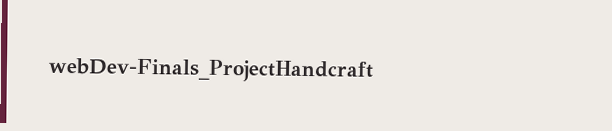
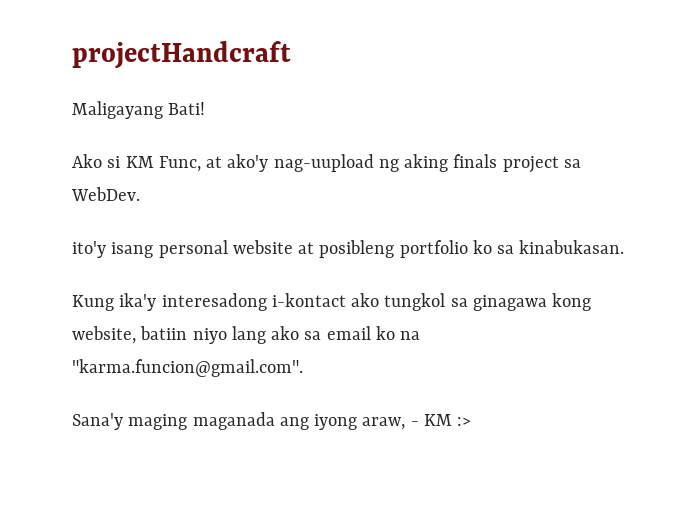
- webDev-Finals_ProjectHandcraft
+ projectHandcraft
+ Maligayang Bati!
+ Ako si KM Func, at ako'y nag-uupload ng aking finals project sa WebDev.
+ ito'y isang personal website at posibleng portfolio ko sa kinabukasan.
+ Kung ika'y interesadong i-kontact ako tungkol sa ginagawa kong website, batiin niyo lang ako sa email ko na "karma.funcion@gmail.com".
+ Sana'y maging maganada ang iyong araw, - KM :>

